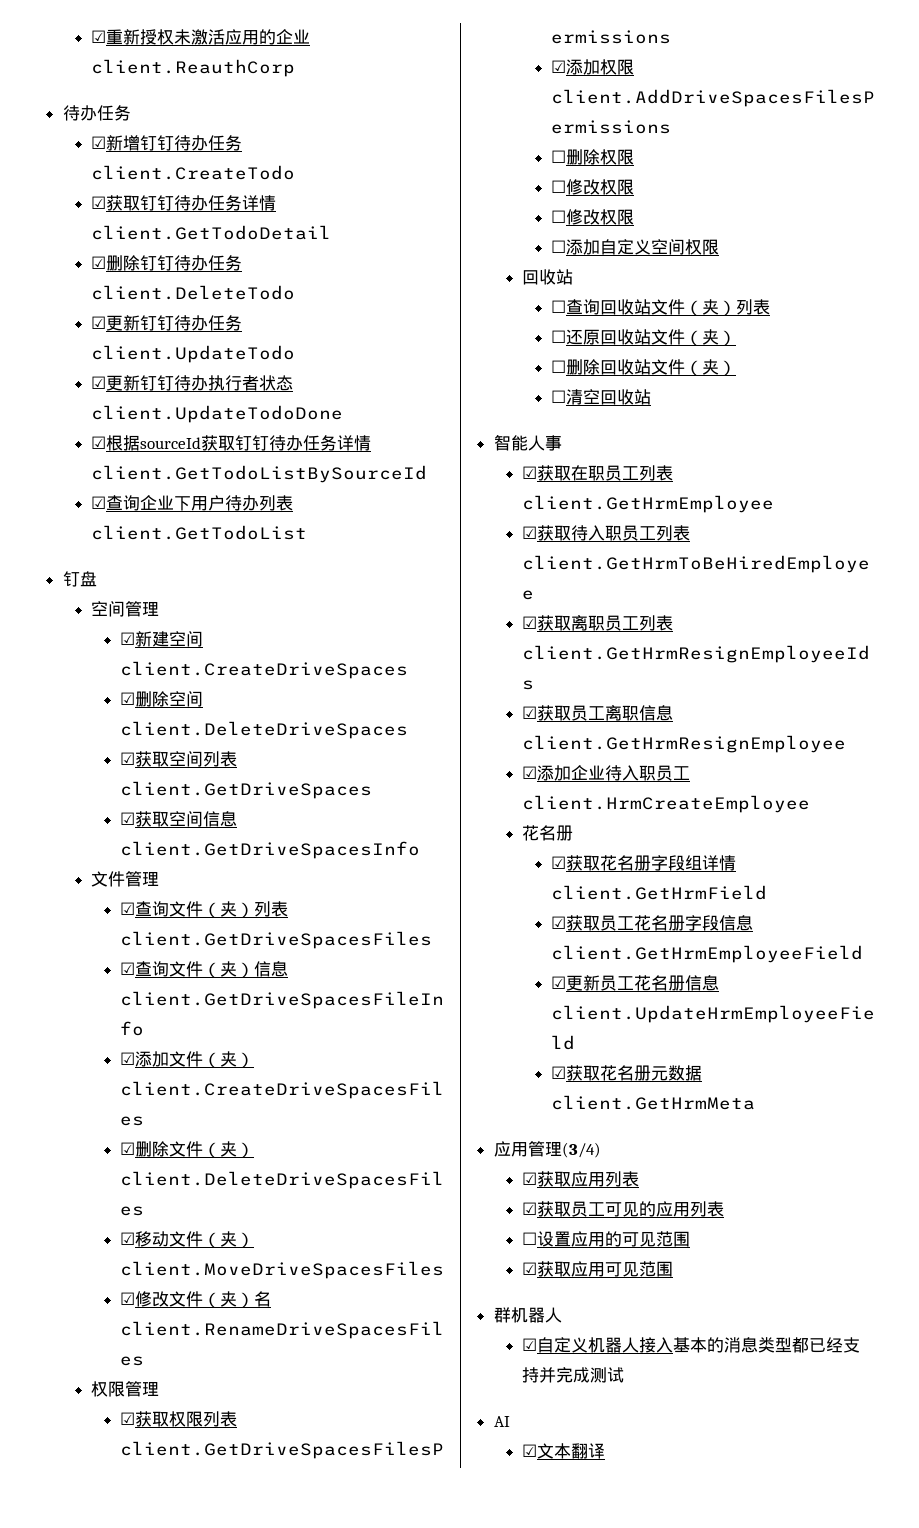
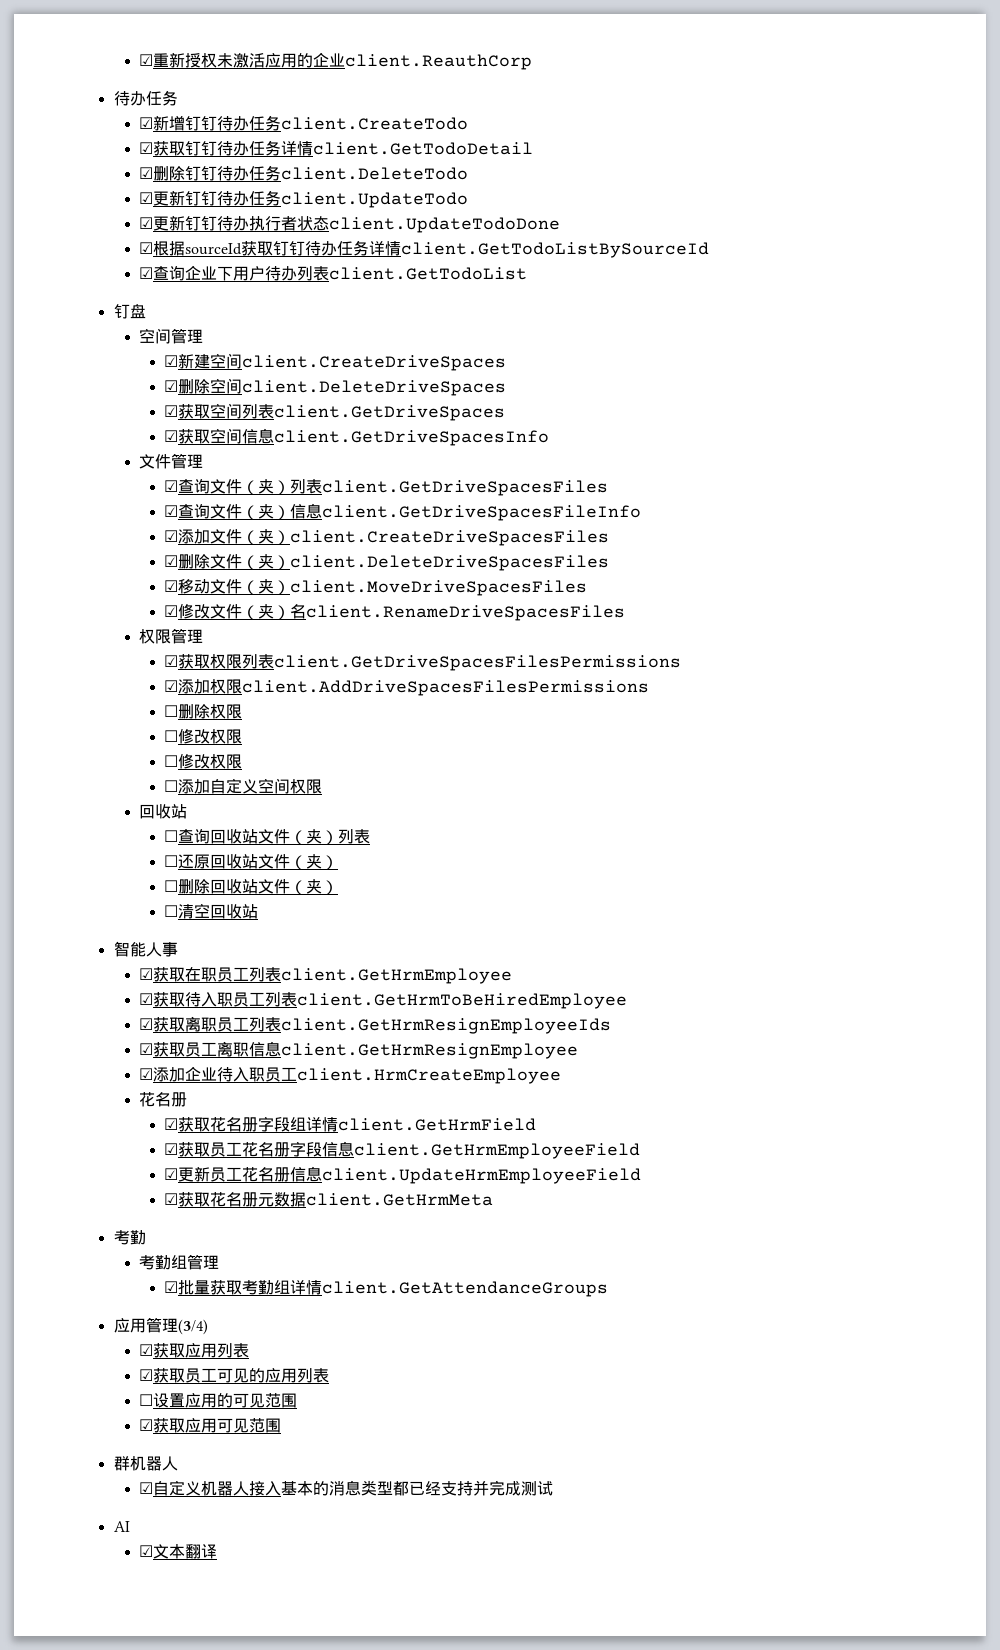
  ☑获取花名册元数据client.GetHrmMeta
+ 考勤
+ 考勤组管理
+ ☑批量获取考勤组详情client.GetAttendanceGroups

